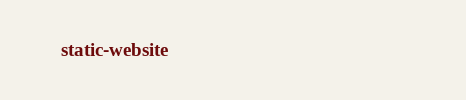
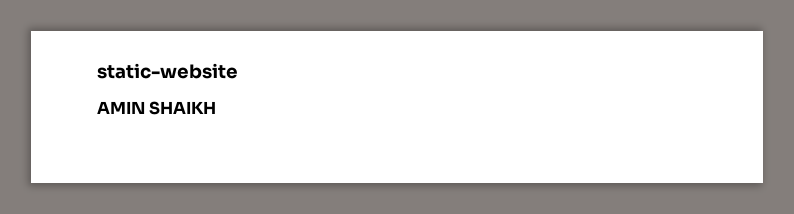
+ AMIN SHAIKH

